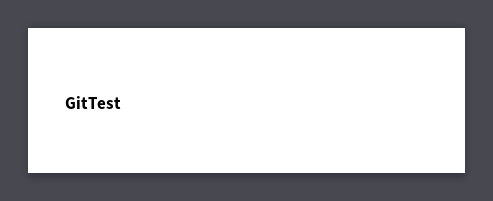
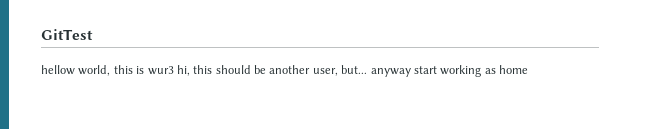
+ hellow world, this is wur3 hi, this should be another user, but... anyway start working as home

